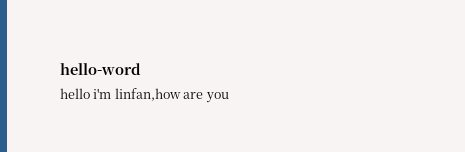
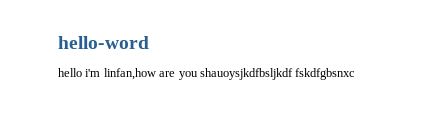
- hello i'm linfan,how are you
+ hello i'm linfan,how are you shauoysjkdfbsljkdf fskdfgbsnxc

